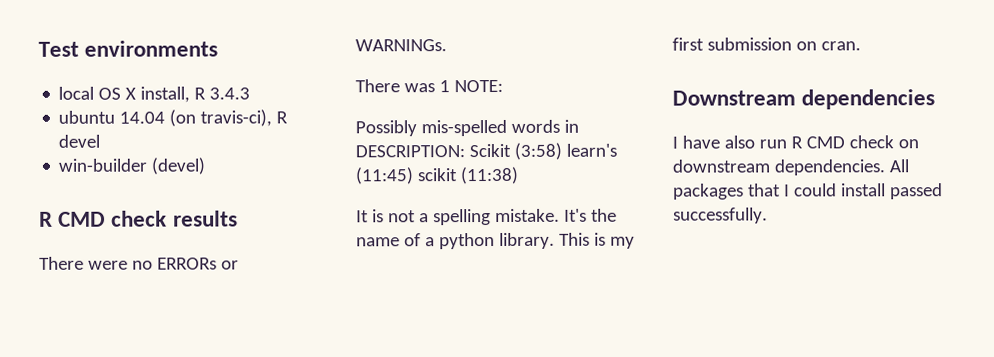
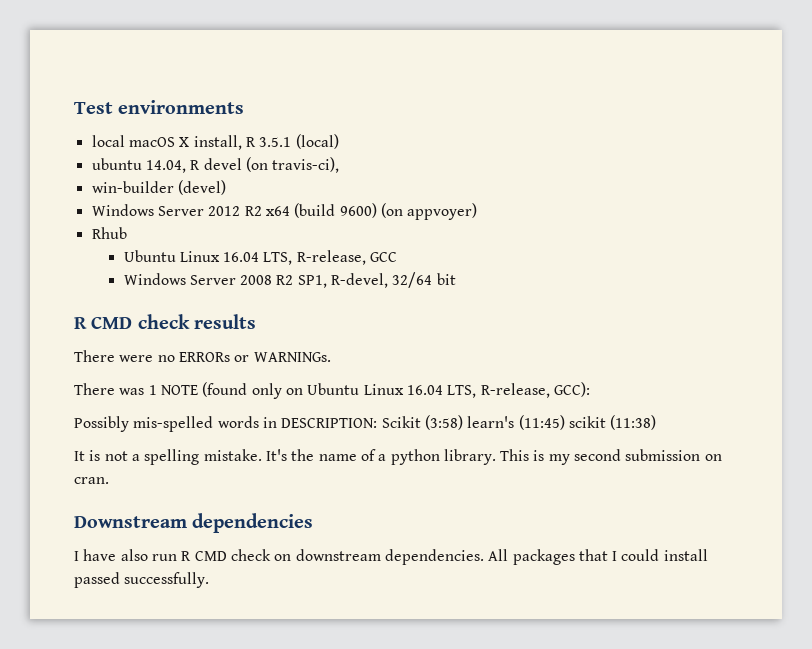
- local OS X install, R 3.4.3
+ local macOS X install, R 3.5.1 (local)
- ubuntu 14.04 (on travis-ci), R devel
+ ubuntu 14.04, R devel (on travis-ci),
+ Windows Server 2012 R2 x64 (build 9600) (on appvoyer)
+ Rhub
+ Ubuntu Linux 16.04 LTS, R-release, GCC
+ Windows Server 2008 R2 SP1, R-devel, 32/64 bit
- There was 1 NOTE:
+ There was 1 NOTE (found only on Ubuntu Linux 16.04 LTS, R-release, GCC):
- This is my first submission on cran.
+ This is my second submission on cran.

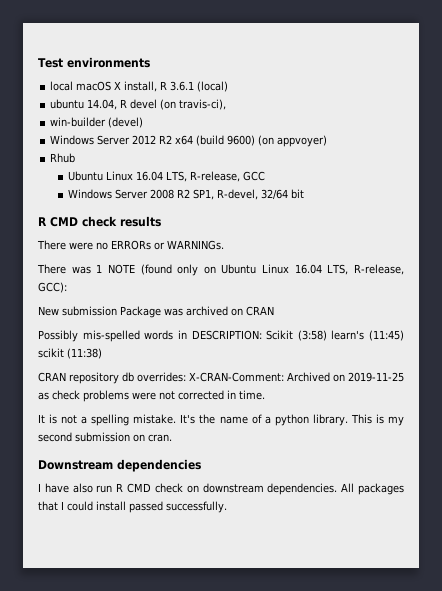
- local macOS X install, R 3.5.1 (local)
+ local macOS X install, R 3.6.1 (local)
+ New submission Package was archived on CRAN
+ CRAN repository db overrides: X-CRAN-Comment: Archived on 2019-11-25 as check problems were not corrected in time.

